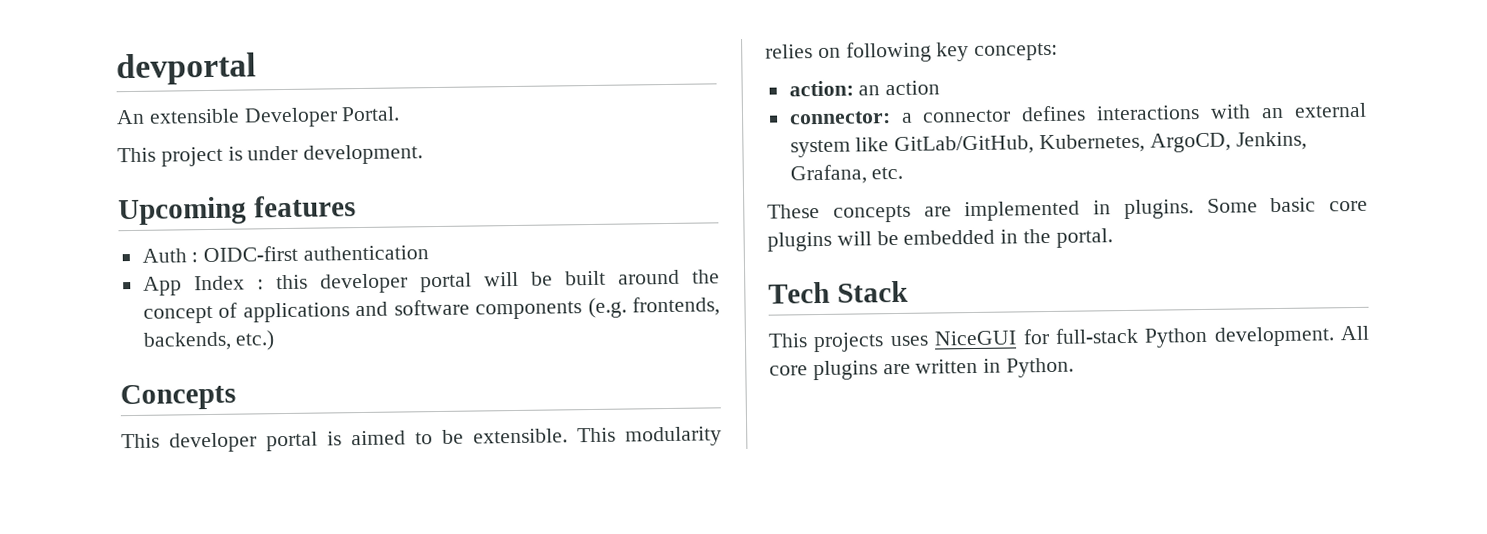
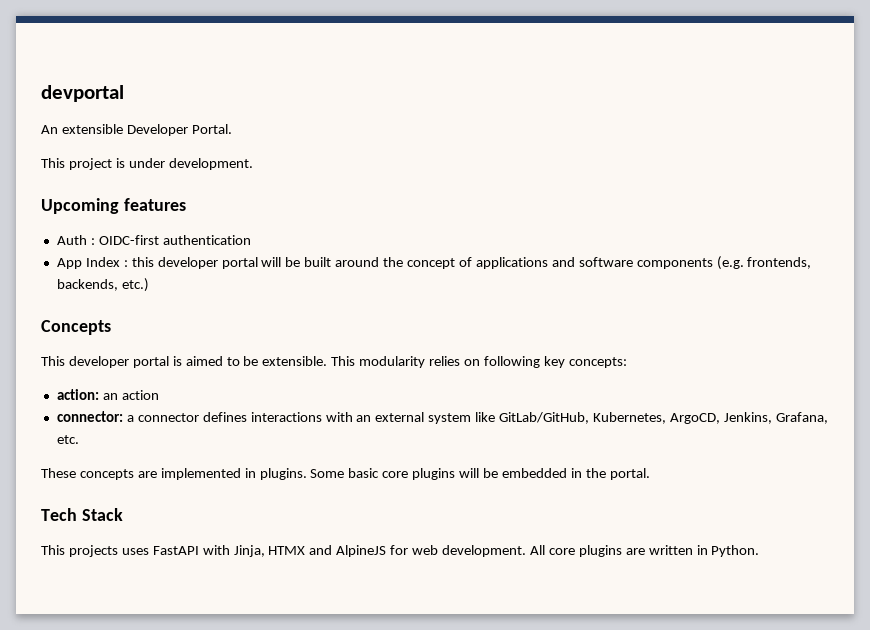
- This projects uses NiceGUI for full-stack Python development.
+ This projects uses FastAPI with Jinja, HTMX and AlpineJS for web development.

